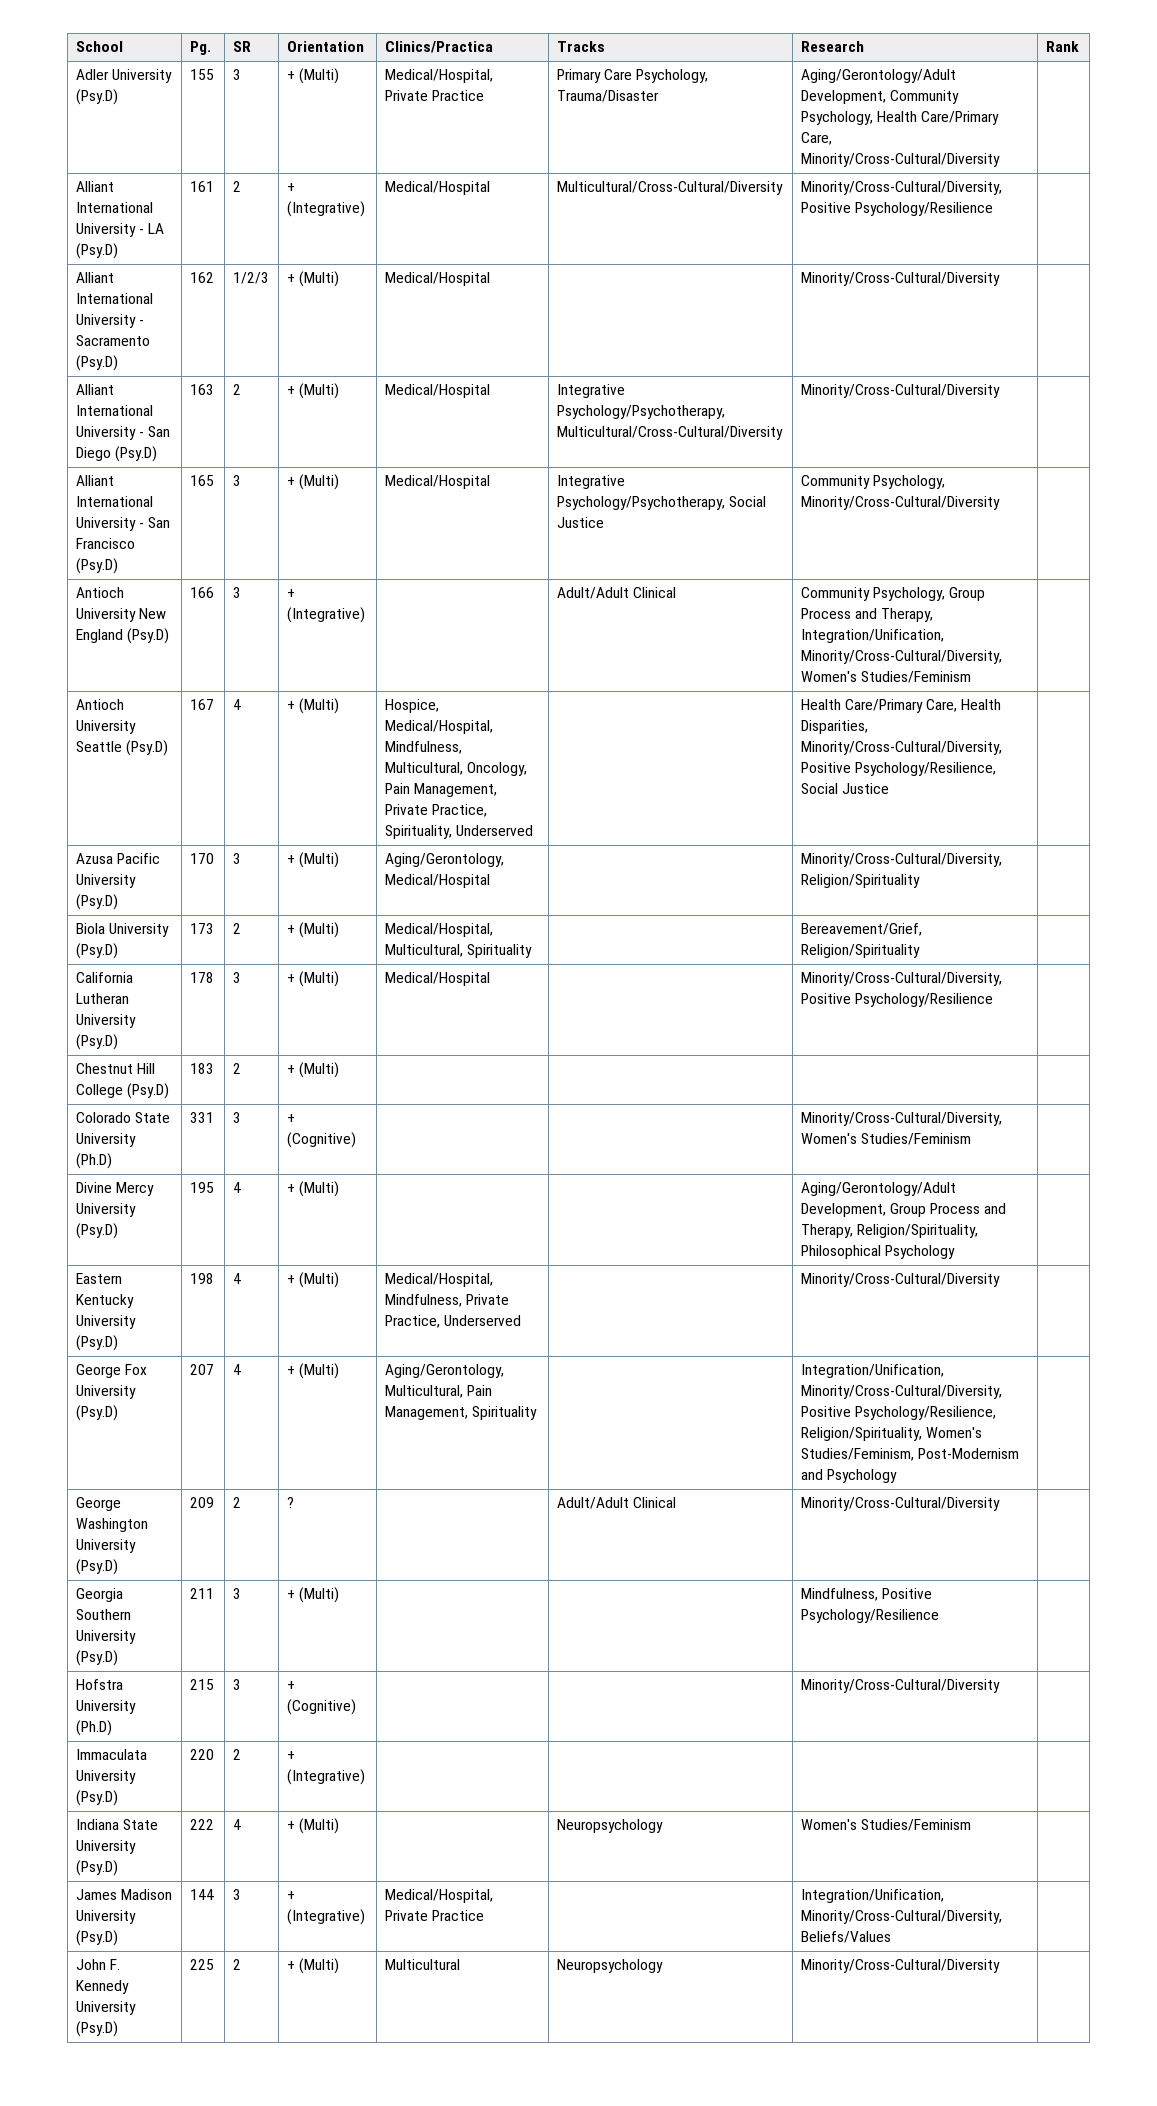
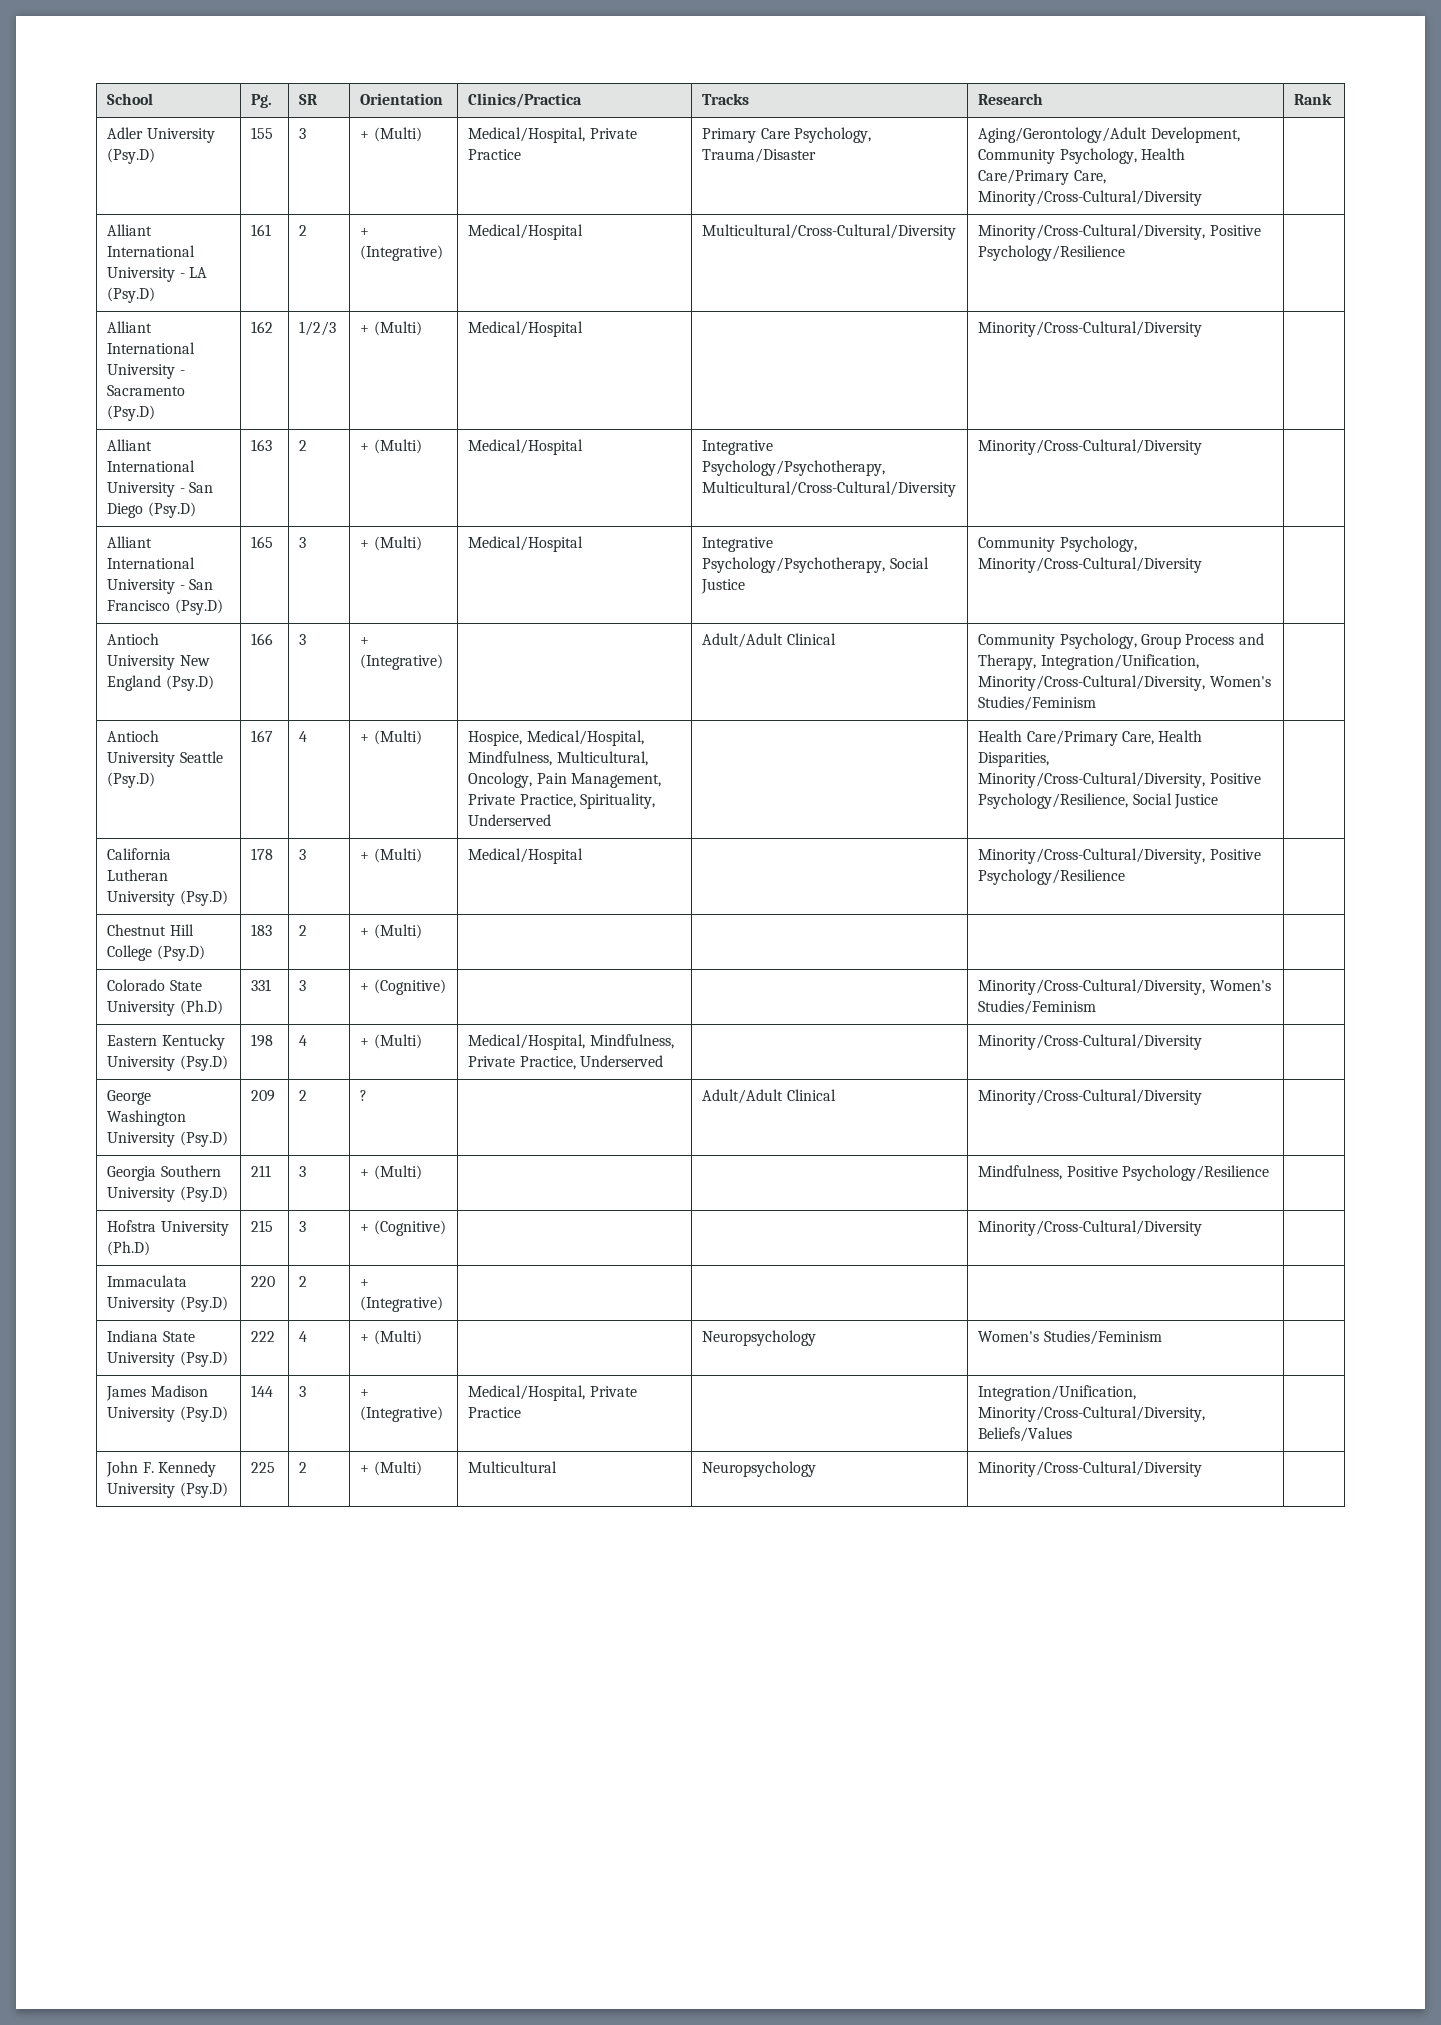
- Azusa Pacific University (Psy.D) | 170 | 3 | + (Multi) | Aging/Gerontology, Medical/Hospital | | Minority/Cross-Cultural/Diversity, Religion/Spirituality |
- Biola University (Psy.D) | 173 | 2 | + (Multi) | Medical/Hospital, Multicultural, Spirituality | | Bereavement/Grief, Religion/Spirituality |
- Divine Mercy University (Psy.D) | 195 | 4 | + (Multi) | | | Aging/Gerontology/Adult Development, Group Process and Therapy, Religion/Spirituality, Philosophical Psychology |
- George Fox University (Psy.D) | 207 | 4 | + (Multi) | Aging/Gerontology, Multicultural, Pain Management, Spirituality | | Integration/Unification, Minority/Cross-Cultural/Diversity, Positive Psychology/Resilience, Religion/Spirituality, Women's Studies/Feminism, Post-Modernism and Psychology |

